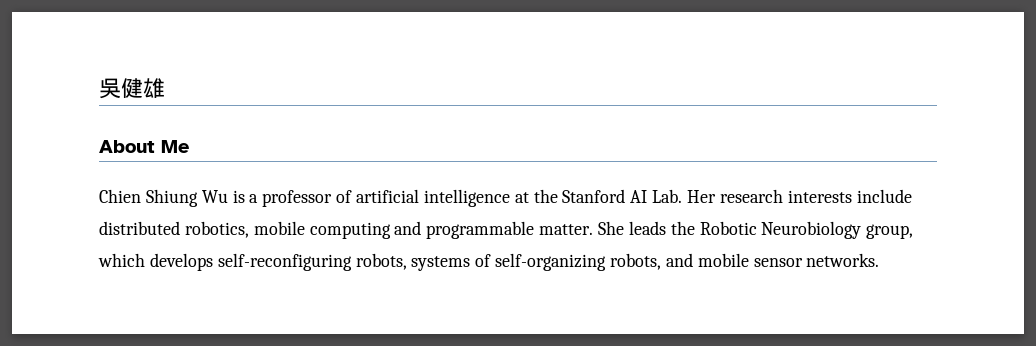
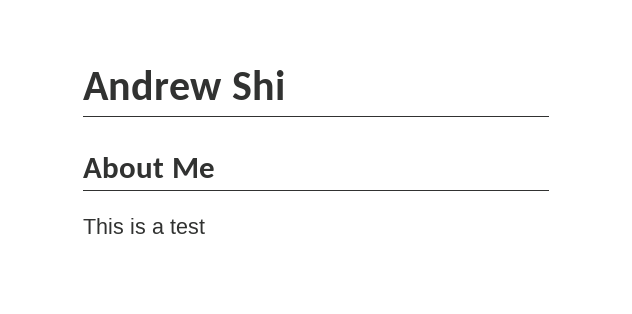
- 吳健雄
+ Andrew Shi
- Chien Shiung Wu is a professor of artificial intelligence at the Stanford AI Lab. Her research interests include distributed robotics, mobile computing and programmable matter. She leads the Robotic Neurobiology group, which develops self-reconfiguring robots, systems of self-organizing robots, and mobile sensor networks.
+ This is a test

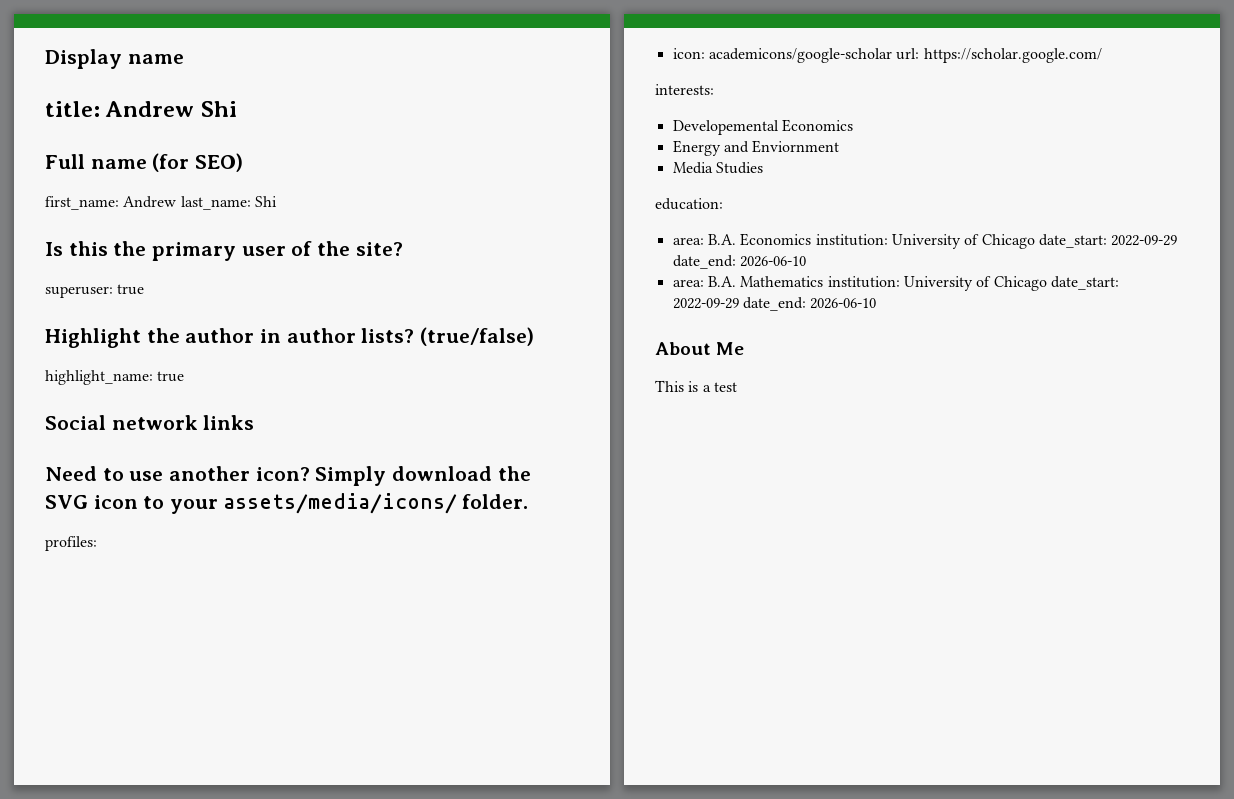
- Andrew Shi
+ Display name
+ title: Andrew Shi
+ Full name (for SEO)
+ first_name: Andrew last_name: Shi
+ Is this the primary user of the site?
+ superuser: true
+ Highlight the author in author lists? (true/false)
+ highlight_name: true
+ Social network links
+ Need to use another icon? Simply download the SVG icon to your assets/media/icons/ folder.
+ profiles:
+ icon: academicons/google-scholar url: https://scholar.google.com/
+ interests:
+ Developemental Economics
+ Energy and Enviornment
+ Media Studies
+ education:
+ area: B.A. Economics institution: University of Chicago date_start: 2022-09-29 date_end: 2026-06-10
+ area: B.A. Mathematics institution: University of Chicago date_start: 2022-09-29 date_end: 2026-06-10

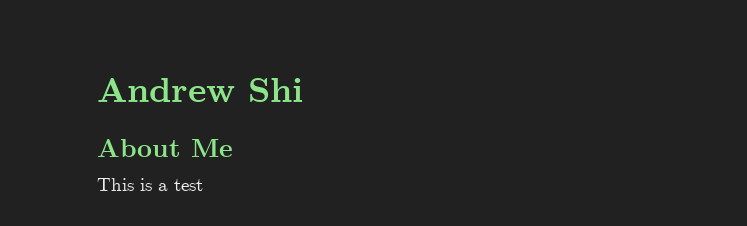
- Display name
- title: Andrew Shi
+ Andrew Shi
- Full name (for SEO)
- first_name: Andrew last_name: Shi
- Is this the primary user of the site?
- superuser: true
- Highlight the author in author lists? (true/false)
- highlight_name: true
- Social network links
- Need to use another icon? Simply download the SVG icon to your assets/media/icons/ folder.
- profiles:
- icon: academicons/google-scholar url: https://scholar.google.com/
- interests:
- Developemental Economics
- Energy and Enviornment
- Media Studies
- education:
- area: B.A. Economics institution: University of Chicago date_start: 2022-09-29 date_end: 2026-06-10
- area: B.A. Mathematics institution: University of Chicago date_start: 2022-09-29 date_end: 2026-06-10

